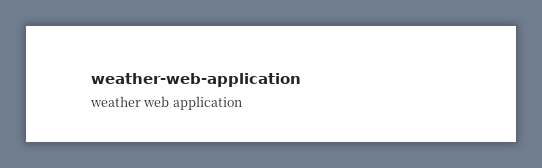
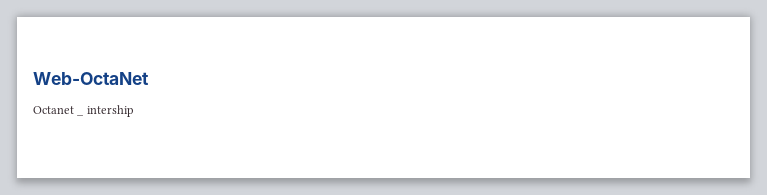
- weather-web-application
- weather web application
+ Web-OctaNet
+ Octanet _ intership

